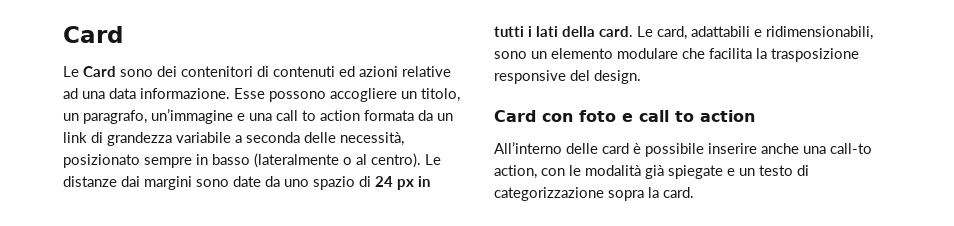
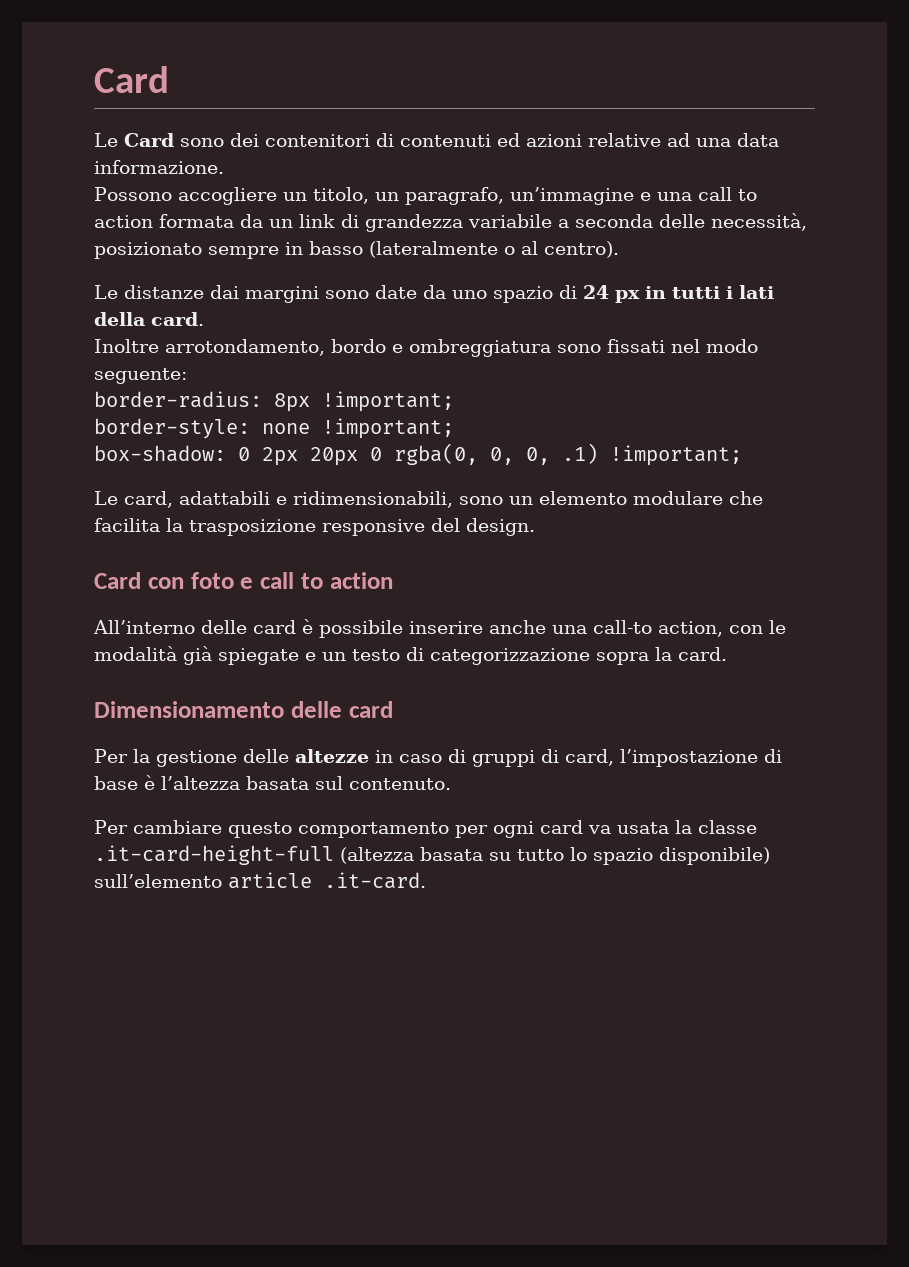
- Le Card sono dei contenitori di contenuti ed azioni relative ad una data informazione. Esse possono accogliere un titolo, un paragrafo, un’immagine e una call to action formata da un link di grandezza variabile a seconda delle necessità, posizionato sempre in basso (lateralmente o al centro). Le distanze dai margini sono date da uno spazio di 24 px in tutti i lati della card. Le card, adattabili e ridimensionabili, sono un elemento modulare che facilita la trasposizione responsive del design.
+ Le Card sono dei contenitori di contenuti ed azioni relative ad una data informazione.
+ Possono accogliere un titolo, un paragrafo, un’immagine e una call to action formata da un link di grandezza variabile a seconda delle necessità, posizionato sempre in basso (lateralmente o al centro).
+ Le distanze dai margini sono date da uno spazio di 24 px in tutti i lati della card.
+ Inoltre arrotondamento, bordo e ombreggiatura sono fissati nel modo seguente:
+ border-radius: 8px !important;
+ border-style: none !important;
+ box-shadow: 0 2px 20px 0 rgba(0, 0, 0, .1) !important;
+ Le card, adattabili e ridimensionabili, sono un elemento modulare che facilita la trasposizione responsive del design.
+ Dimensionamento delle card
+ Per la gestione delle altezze in caso di gruppi di card, l’impostazione di base è l’altezza basata sul contenuto.
+ Per cambiare questo comportamento per ogni card va usata la classe .it-card-height-full (altezza basata su tutto lo spazio disponibile) sull’elemento article .it-card.

